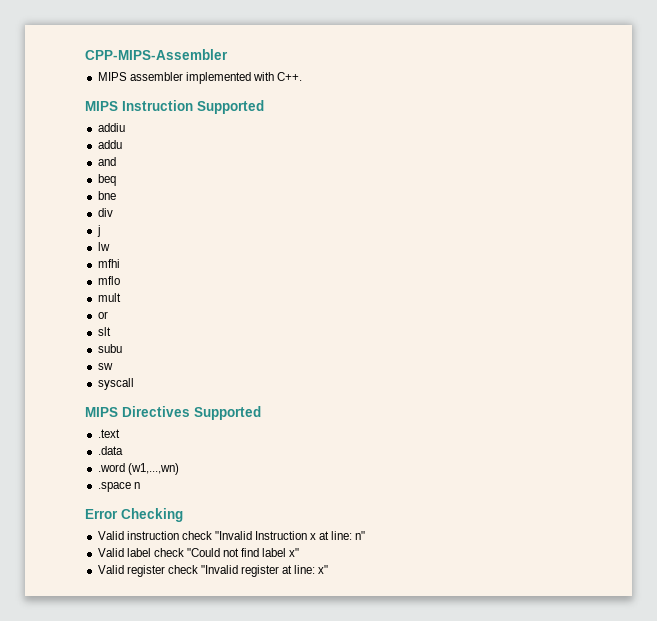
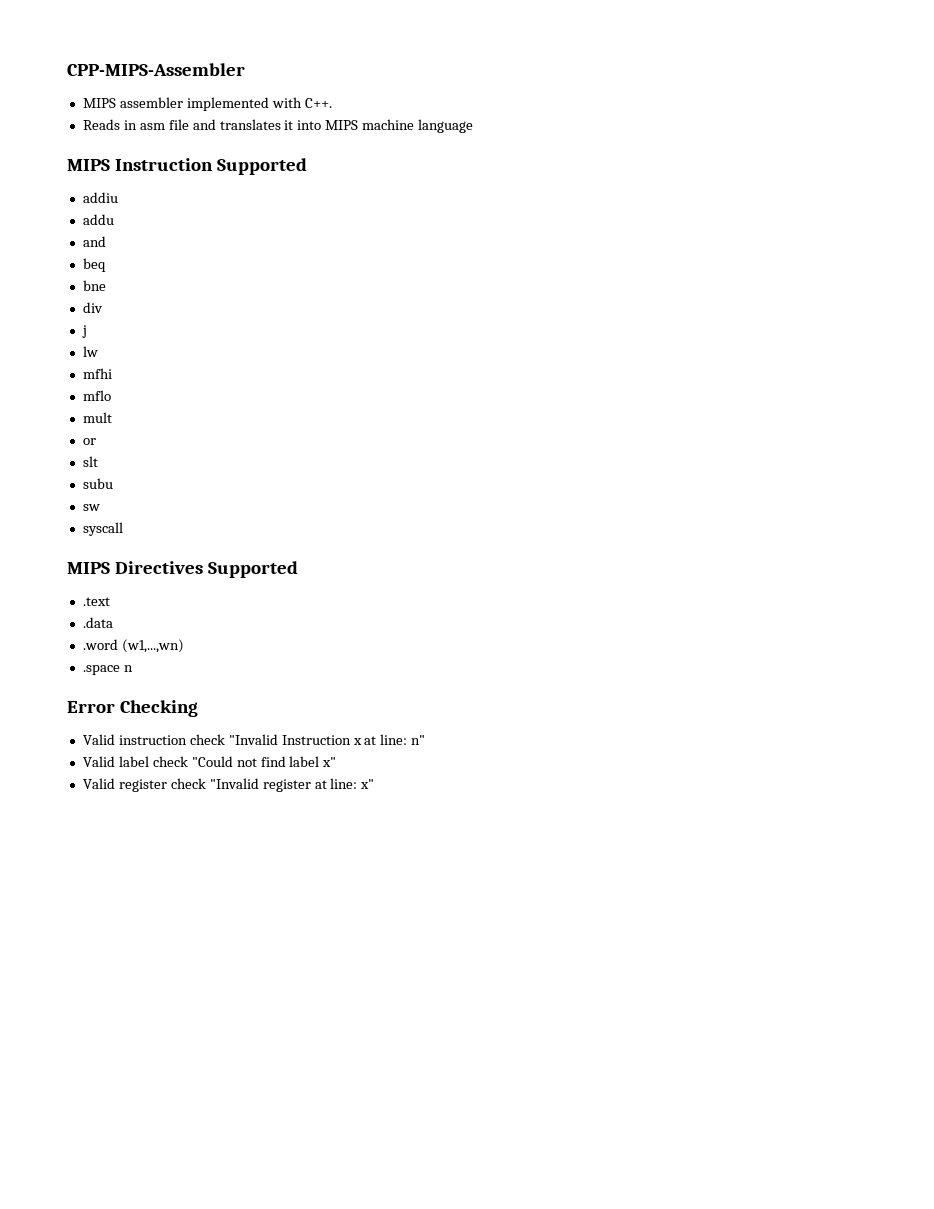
+ Reads in asm file and translates it into MIPS machine language

